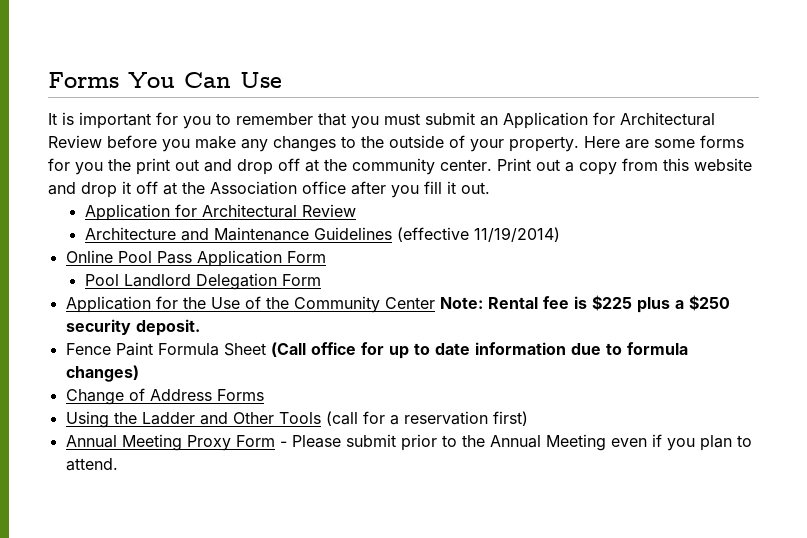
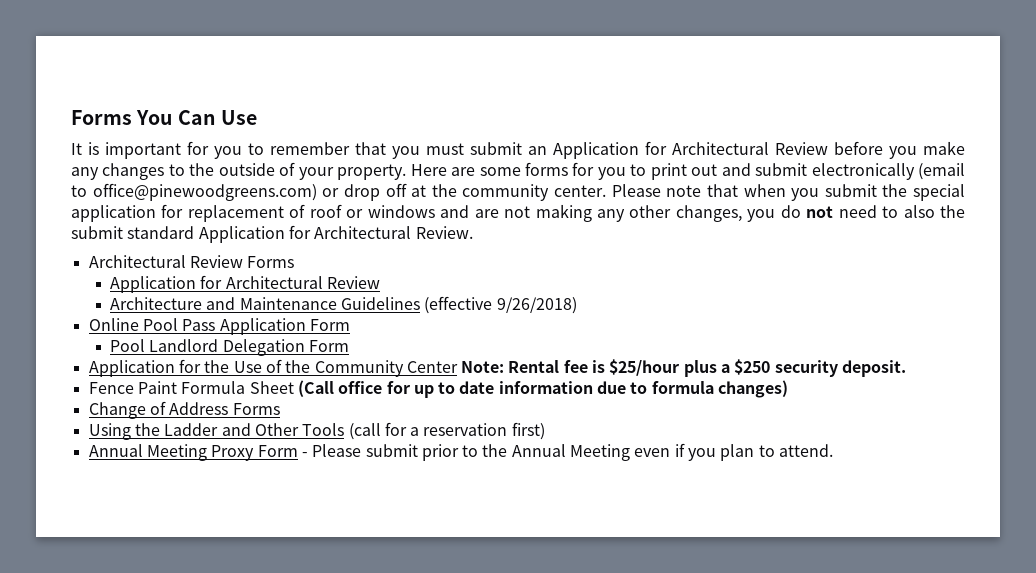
- Here are some forms for you the print out and drop off at the community center.
+ Here are some forms for you to print out and submit electronically (email to office@pinewoodgreens.com) or drop off at the community center.
- Print out a copy from this website and drop it off at the Association office after you fill it out.
+ Please note that when you submit the special application for replacement of roof or windows and are not making any other changes, you do not need to also the submit standard Application for Architectural Review.
+ Architectural Review Forms
- Architecture and Maintenance Guidelines (effective 11/19/2014)
+ Architecture and Maintenance Guidelines (effective 9/26/2018)
- Application for the Use of the Community Center Note: Rental fee is $225 plus a $250 security deposit.
+ Application for the Use of the Community Center Note: Rental fee is $25/hour plus a $250 security deposit.

